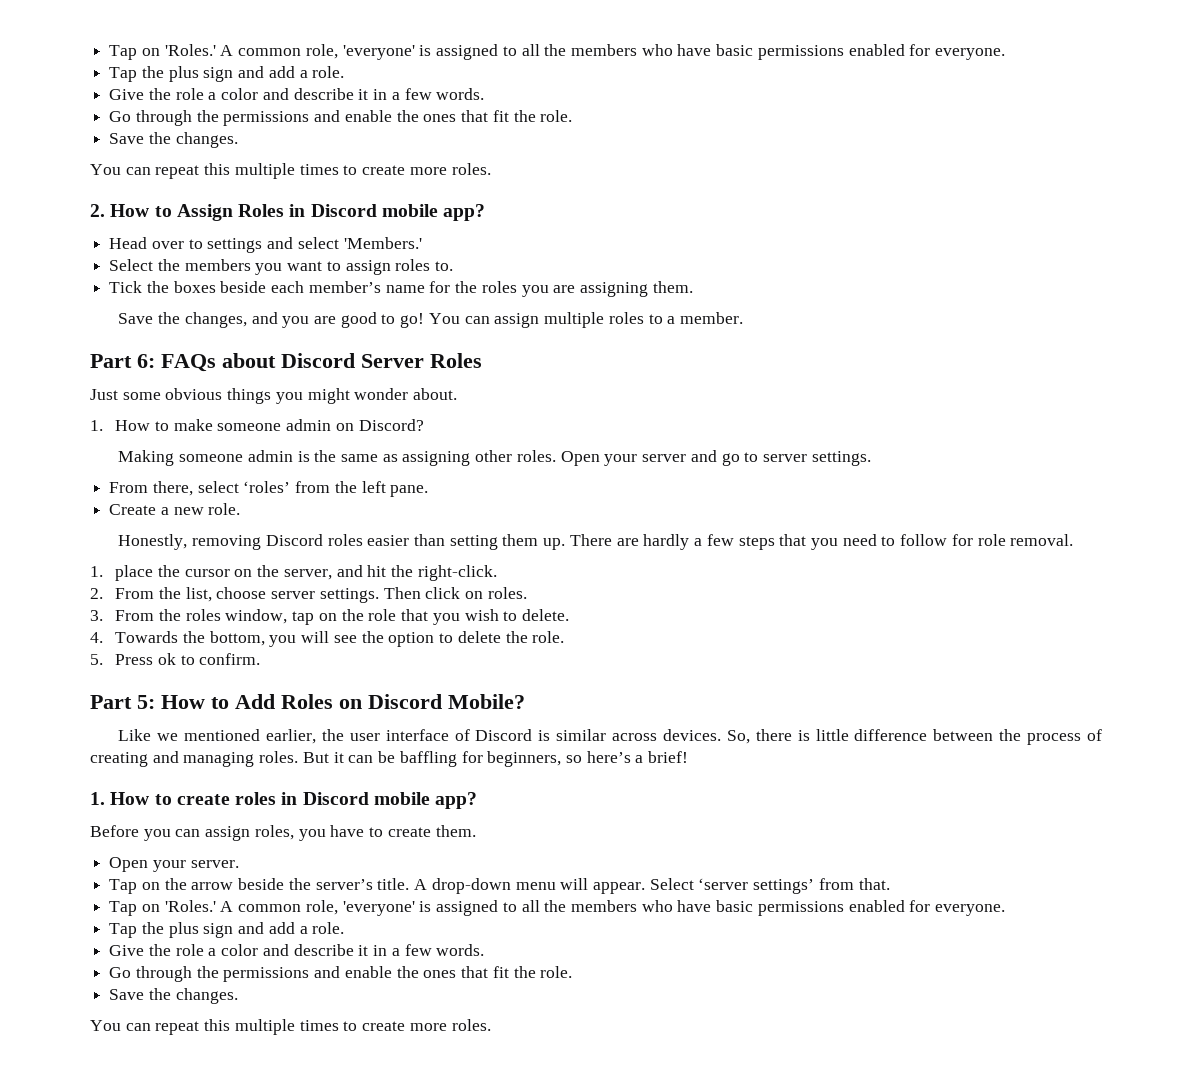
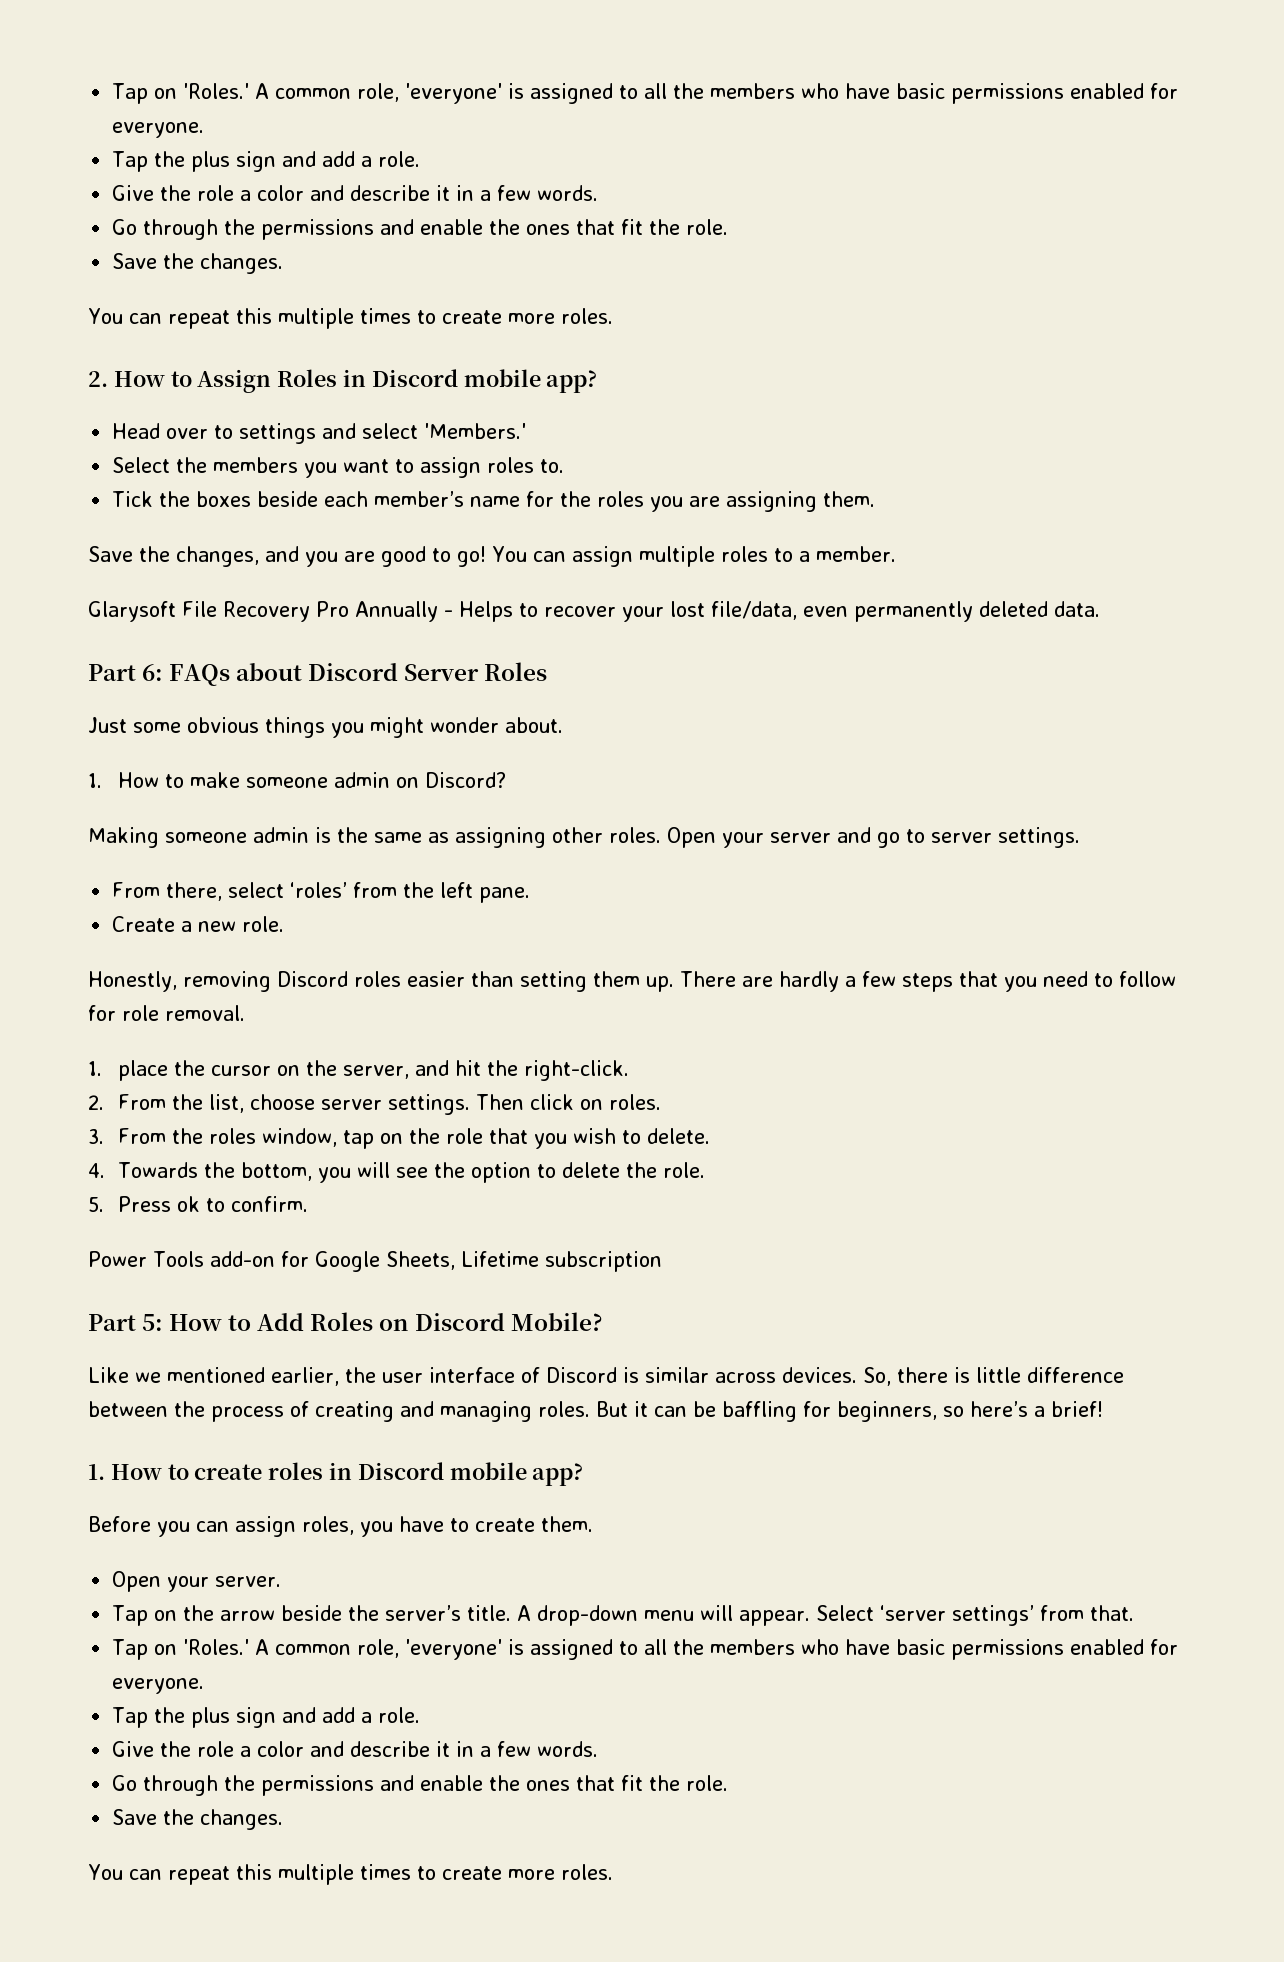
+ Glarysoft File Recovery Pro Annually - Helps to recover your lost file/data, even permanently deleted data.
+ Power Tools add-on for Google Sheets, Lifetime subscription

